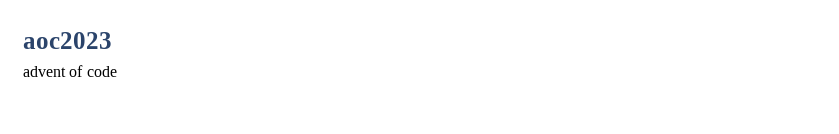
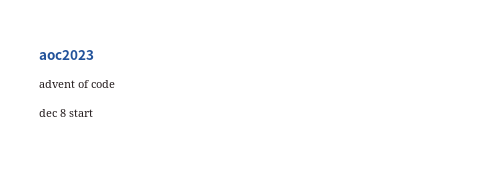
+ dec 8 start

